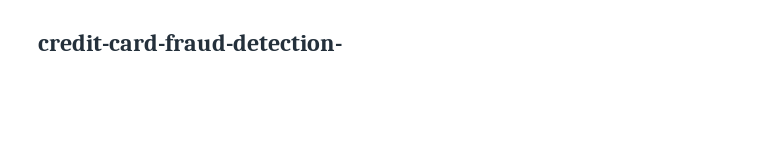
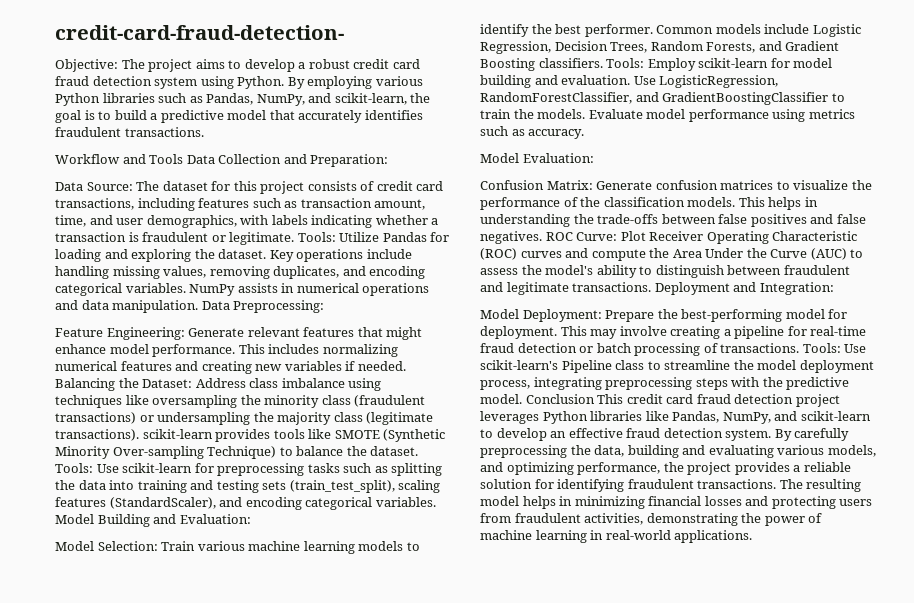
+ Objective: The project aims to develop a robust credit card fraud detection system using Python. By employing various Python libraries such as Pandas, NumPy, and scikit-learn, the goal is to build a predictive model that accurately identifies fraudulent transactions.
+ Workflow and Tools Data Collection and Preparation:
+ Data Source: The dataset for this project consists of credit card transactions, including features such as transaction amount, time, and user demographics, with labels indicating whether a transaction is fraudulent or legitimate. Tools: Utilize Pandas for loading and exploring the dataset. Key operations include handling missing values, removing duplicates, and encoding categorical variables. NumPy assists in numerical operations and data manipulation. Data Preprocessing:
+ Feature Engineering: Generate relevant features that might enhance model performance. This includes normalizing numerical features and creating new variables if needed. Balancing the Dataset: Address class imbalance using techniques like oversampling the minority class (fraudulent transactions) or undersampling the majority class (legitimate transactions). scikit-learn provides tools like SMOTE (Synthetic Minority Over-sampling Technique) to balance the dataset. Tools: Use scikit-learn for preprocessing tasks such as splitting the data into training and testing sets (train_test_split), scaling features (StandardScaler), and encoding categorical variables. Model Building and Evaluation:
+ Model Selection: Train various machine learning models to identify the best performer. Common models include Logistic Regression, Decision Trees, Random Forests, and Gradient Boosting classifiers. Tools: Employ scikit-learn for model building and evaluation. Use LogisticRegression, RandomForestClassifier, and GradientBoostingClassifier to train the models. Evaluate model performance using metrics such as accuracy.
+ Model Evaluation:
+ Confusion Matrix: Generate confusion matrices to visualize the performance of the classification models. This helps in understanding the trade-offs between false positives and false negatives. ROC Curve: Plot Receiver Operating Characteristic (ROC) curves and compute the Area Under the Curve (AUC) to assess the model's ability to distinguish between fraudulent and legitimate transactions. Deployment and Integration:
+ Model Deployment: Prepare the best-performing model for deployment. This may involve creating a pipeline for real-time fraud detection or batch processing of transactions. Tools: Use scikit-learn's Pipeline class to streamline the model deployment process, integrating preprocessing steps with the predictive model. Conclusion This credit card fraud detection project leverages Python libraries like Pandas, NumPy, and scikit-learn to develop an effective fraud detection system. By carefully preprocessing the data, building and evaluating various models, and optimizing performance, the project provides a reliable solution for identifying fraudulent transactions. The resulting model helps in minimizing financial losses and protecting users from fraudulent activities, demonstrating the power of machine learning in real-world applications.

